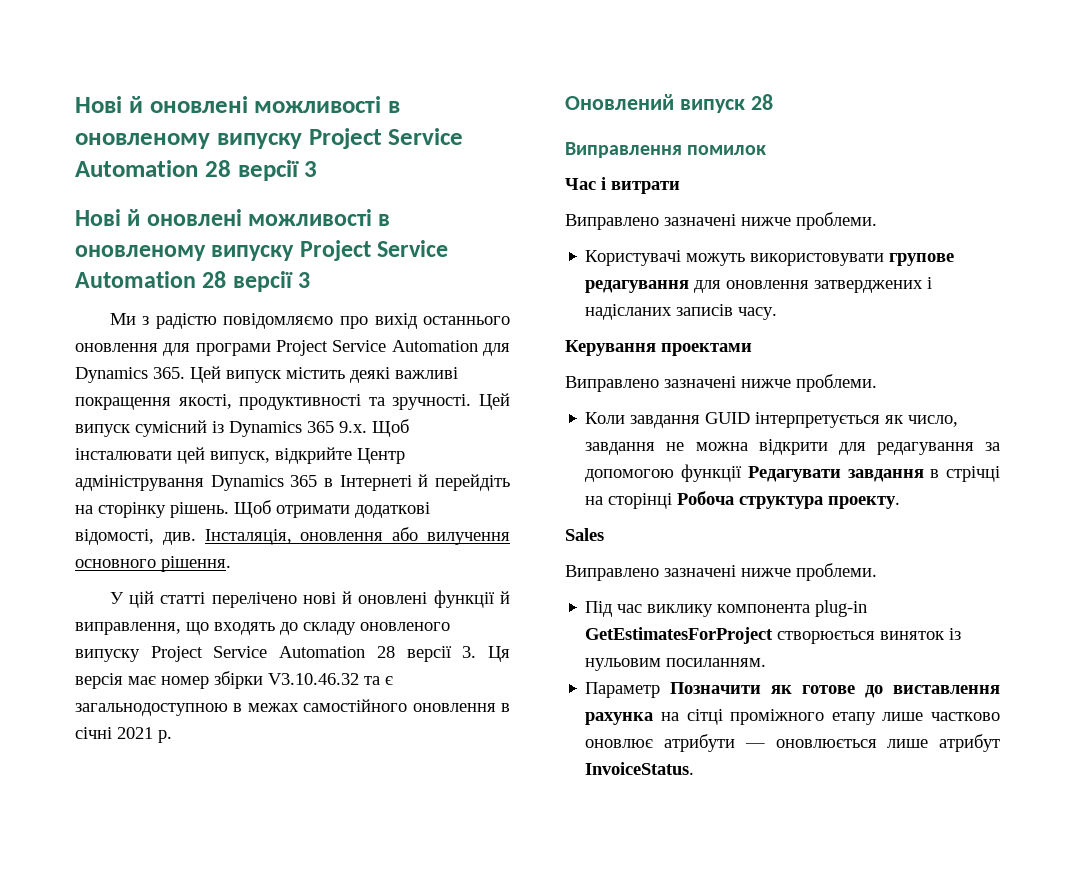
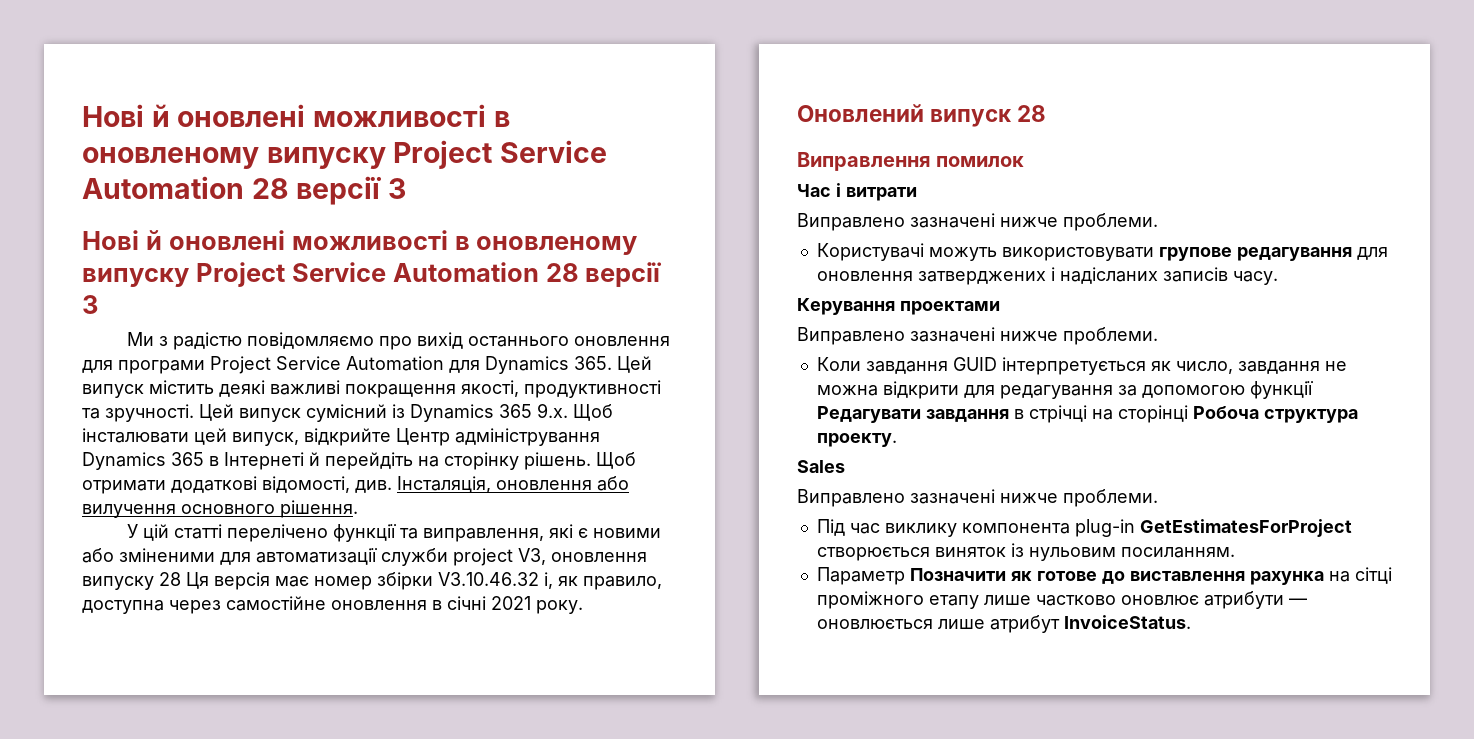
- У цій статті перелічено нові й оновлені функції й виправлення, що входять до складу оновленого випуску Project Service Automation 28 версії 3. Ця версія має номер збірки V3.10.46.32 та є загальнодоступною в межах самостійного оновлення в січні 2021 р.
+ У цій статті перелічено функції та виправлення, які є новими або зміненими для автоматизації служби project V3, оновлення випуску 28 Ця версія має номер збірки V3.10.46.32 і, як правило, доступна через самостійне оновлення в січні 2021 року.

